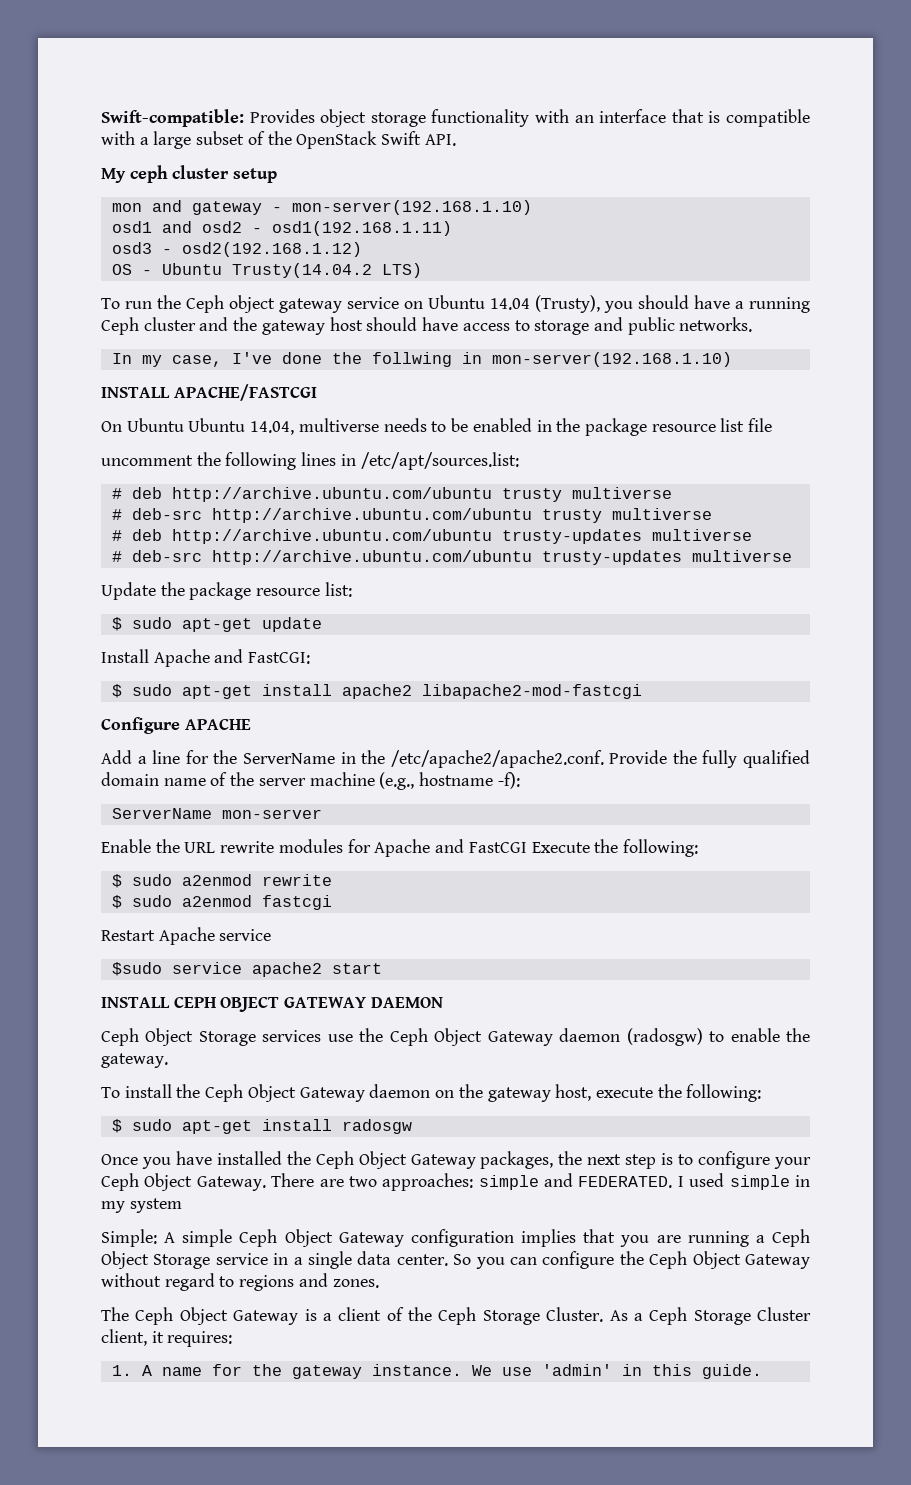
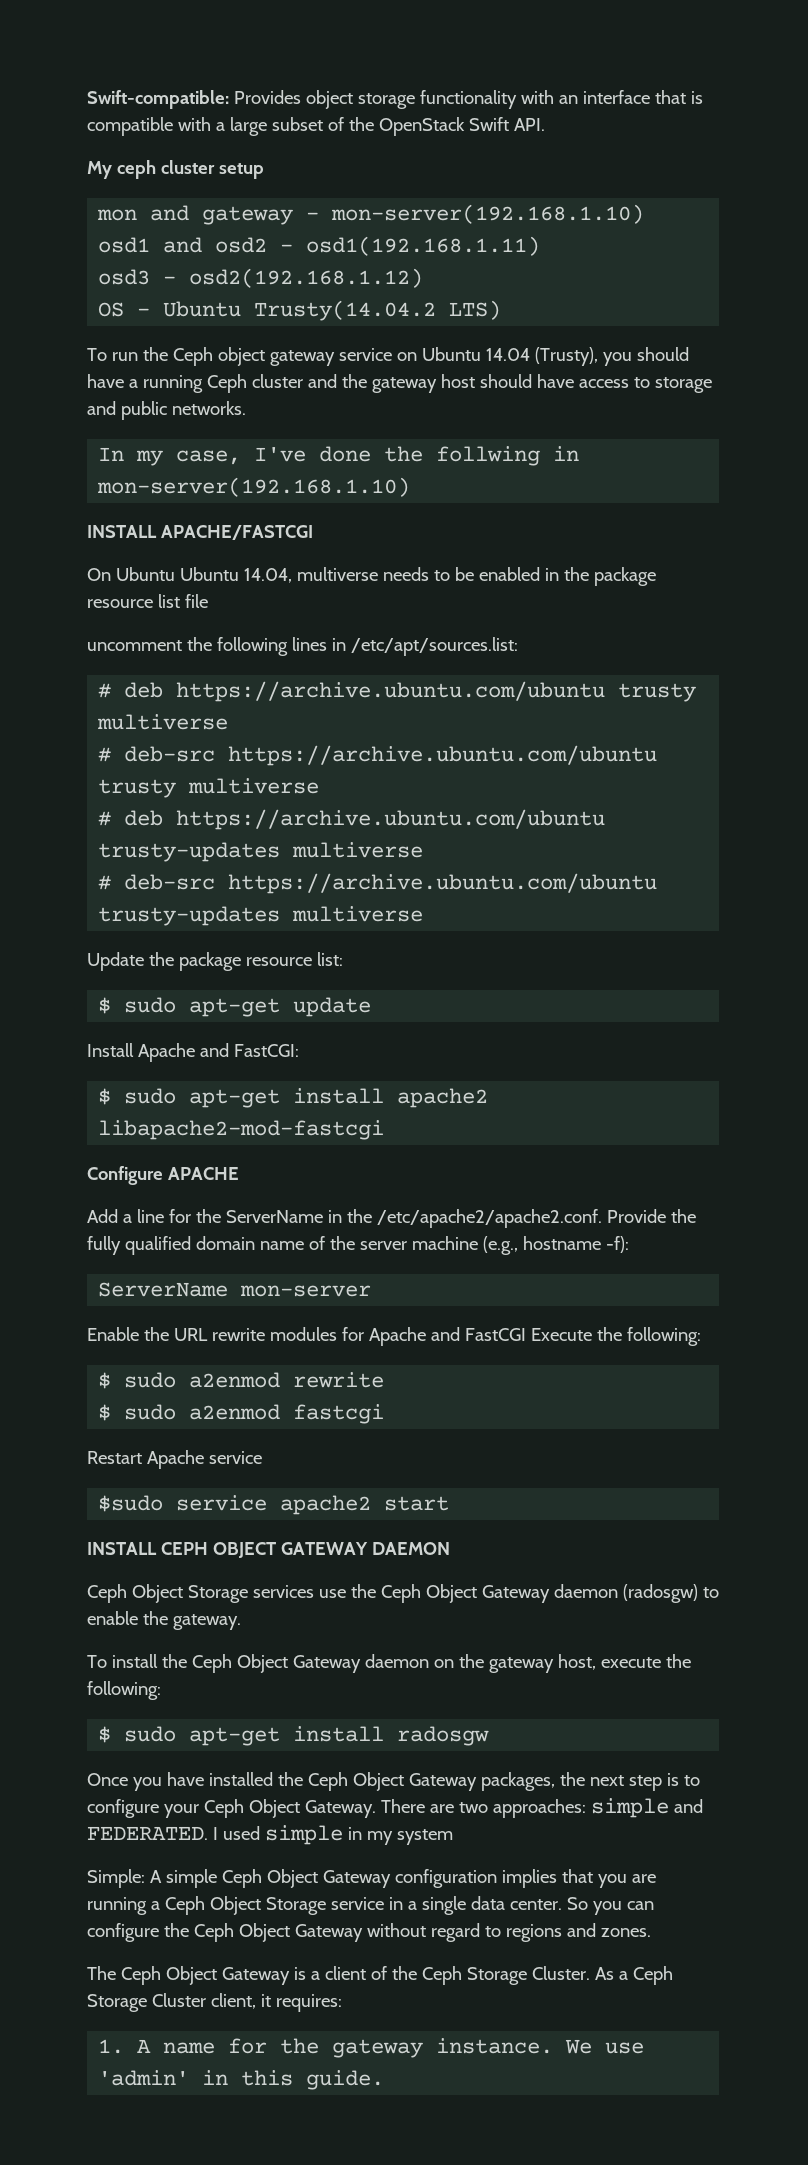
- # deb http://archive.ubuntu.com/ubuntu trusty multiverse
+ # deb https://archive.ubuntu.com/ubuntu trusty multiverse
- # deb-src http://archive.ubuntu.com/ubuntu trusty multiverse
+ # deb-src https://archive.ubuntu.com/ubuntu trusty multiverse
- # deb http://archive.ubuntu.com/ubuntu trusty-updates multiverse
+ # deb https://archive.ubuntu.com/ubuntu trusty-updates multiverse
- # deb-src http://archive.ubuntu.com/ubuntu trusty-updates multiverse
+ # deb-src https://archive.ubuntu.com/ubuntu trusty-updates multiverse

